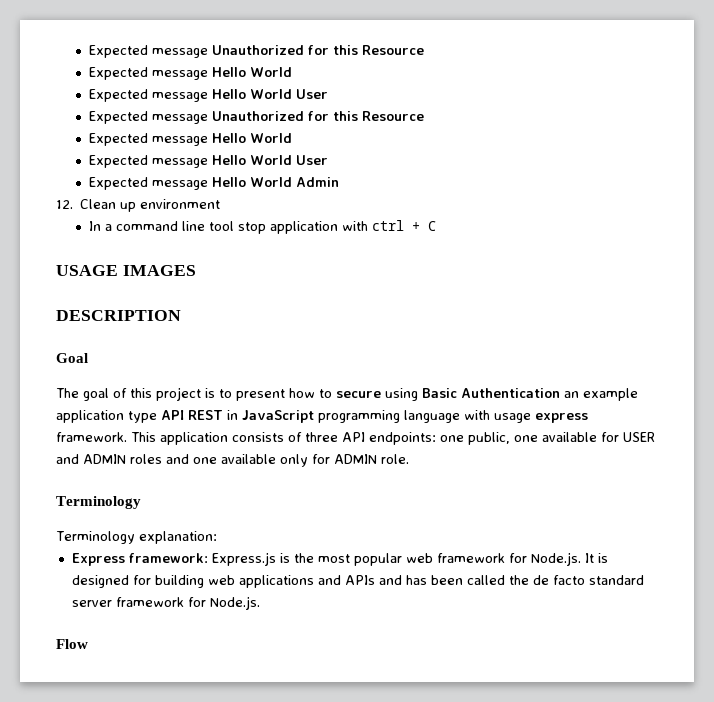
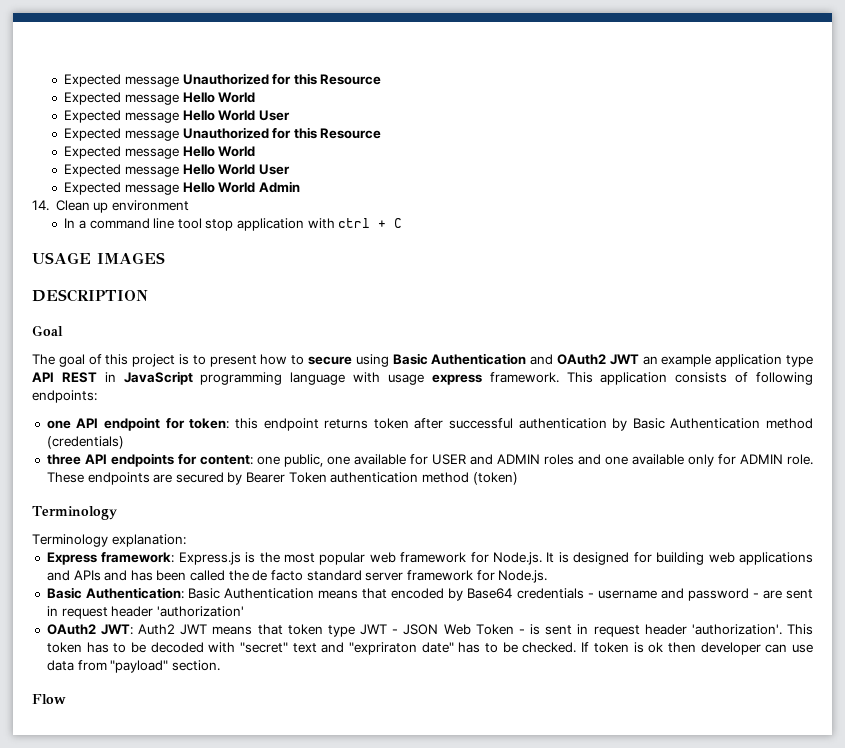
- 12. Clean up environment
+ 14. Clean up environment
- The goal of this project is to present how to secure using Basic Authentication an example application type API REST in JavaScript programming language with usage express framework.
+ The goal of this project is to present how to secure using Basic Authentication and OAuth2 JWT an example application type API REST in JavaScript programming language with usage express framework.
- This application consists of three API endpoints: one public, one available for USER and ADMIN roles and one available only for ADMIN role.
+ This application consists of following endpoints:
+ one API endpoint for token: this endpoint returns token after successful authentication by Basic Authentication method (credentials)
+ three API endpoints for content: one public, one available for USER and ADMIN roles and one available only for ADMIN role. These endpoints are secured by Bearer Token authentication method (token)
+ Basic Authentication: Basic Authentication means that encoded by Base64 credentials - username and password - are sent in request header 'authorization'
+ OAuth2 JWT: Auth2 JWT means that token type JWT - JSON Web Token - is sent in request header 'authorization'. This token has to be decoded with "secret" text and "expriraton date" has to be checked. If token is ok then developer can use data from "payload" section.

